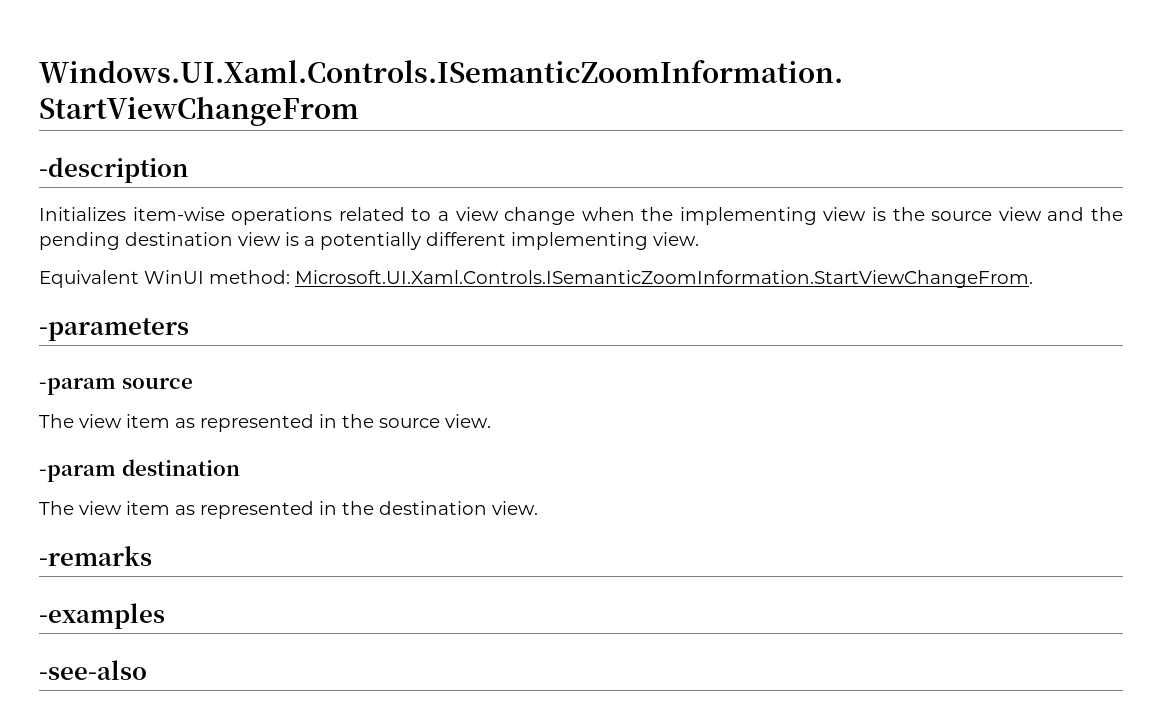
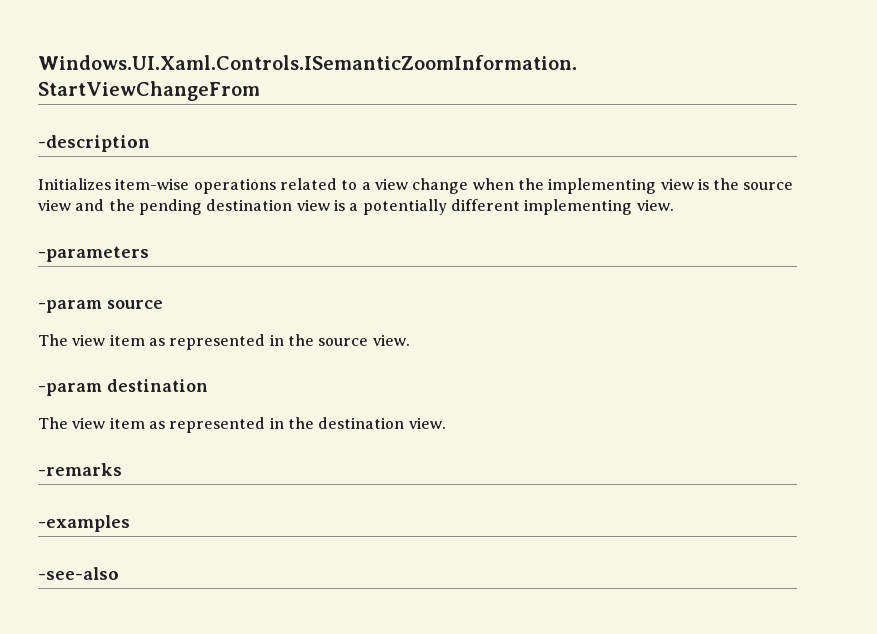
- Equivalent WinUI method: Microsoft.UI.Xaml.Controls.ISemanticZoomInformation.StartViewChangeFrom.

